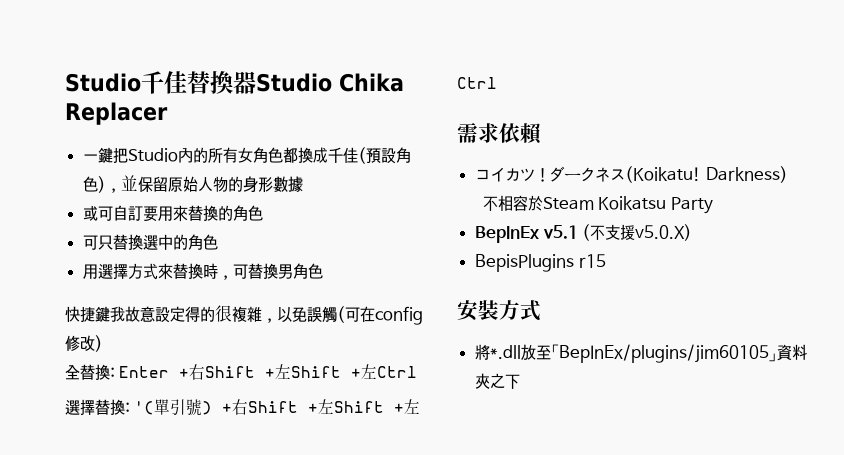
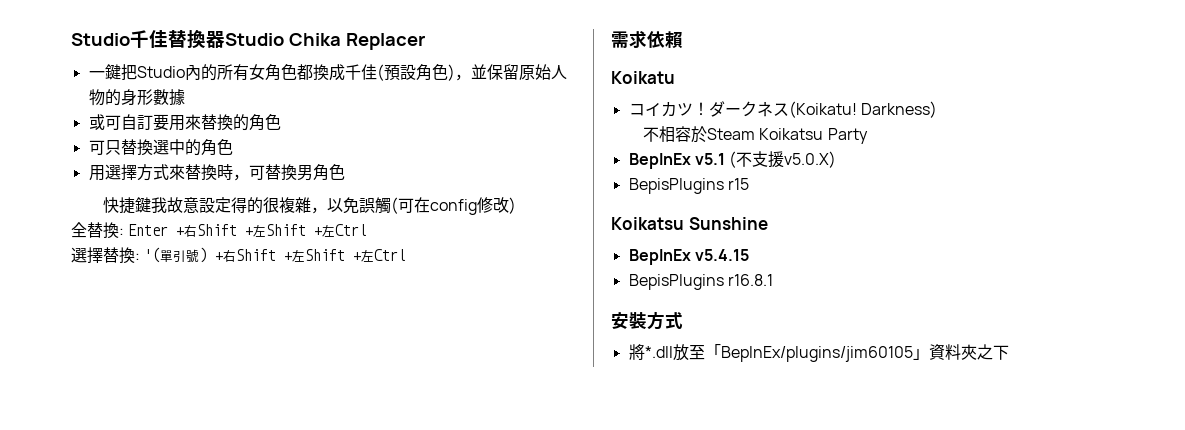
+ Koikatu
+ Koikatsu Sunshine
+ BepInEx v5.4.15
+ BepisPlugins r16.8.1

